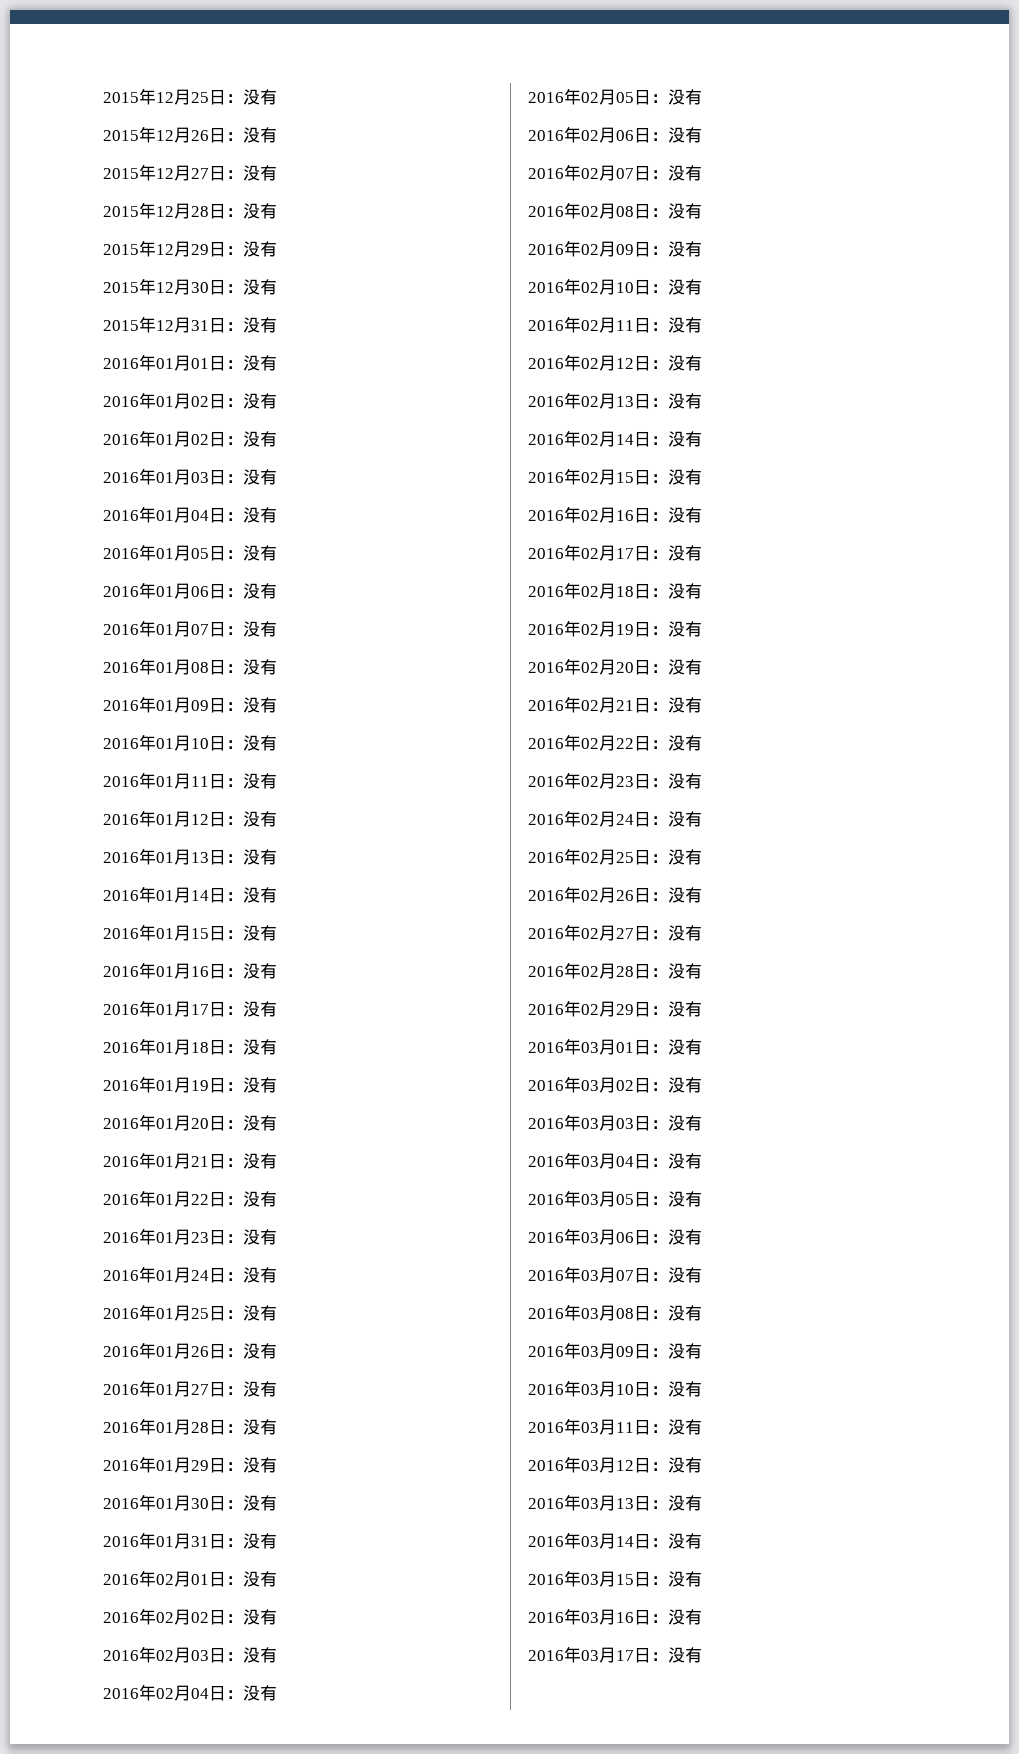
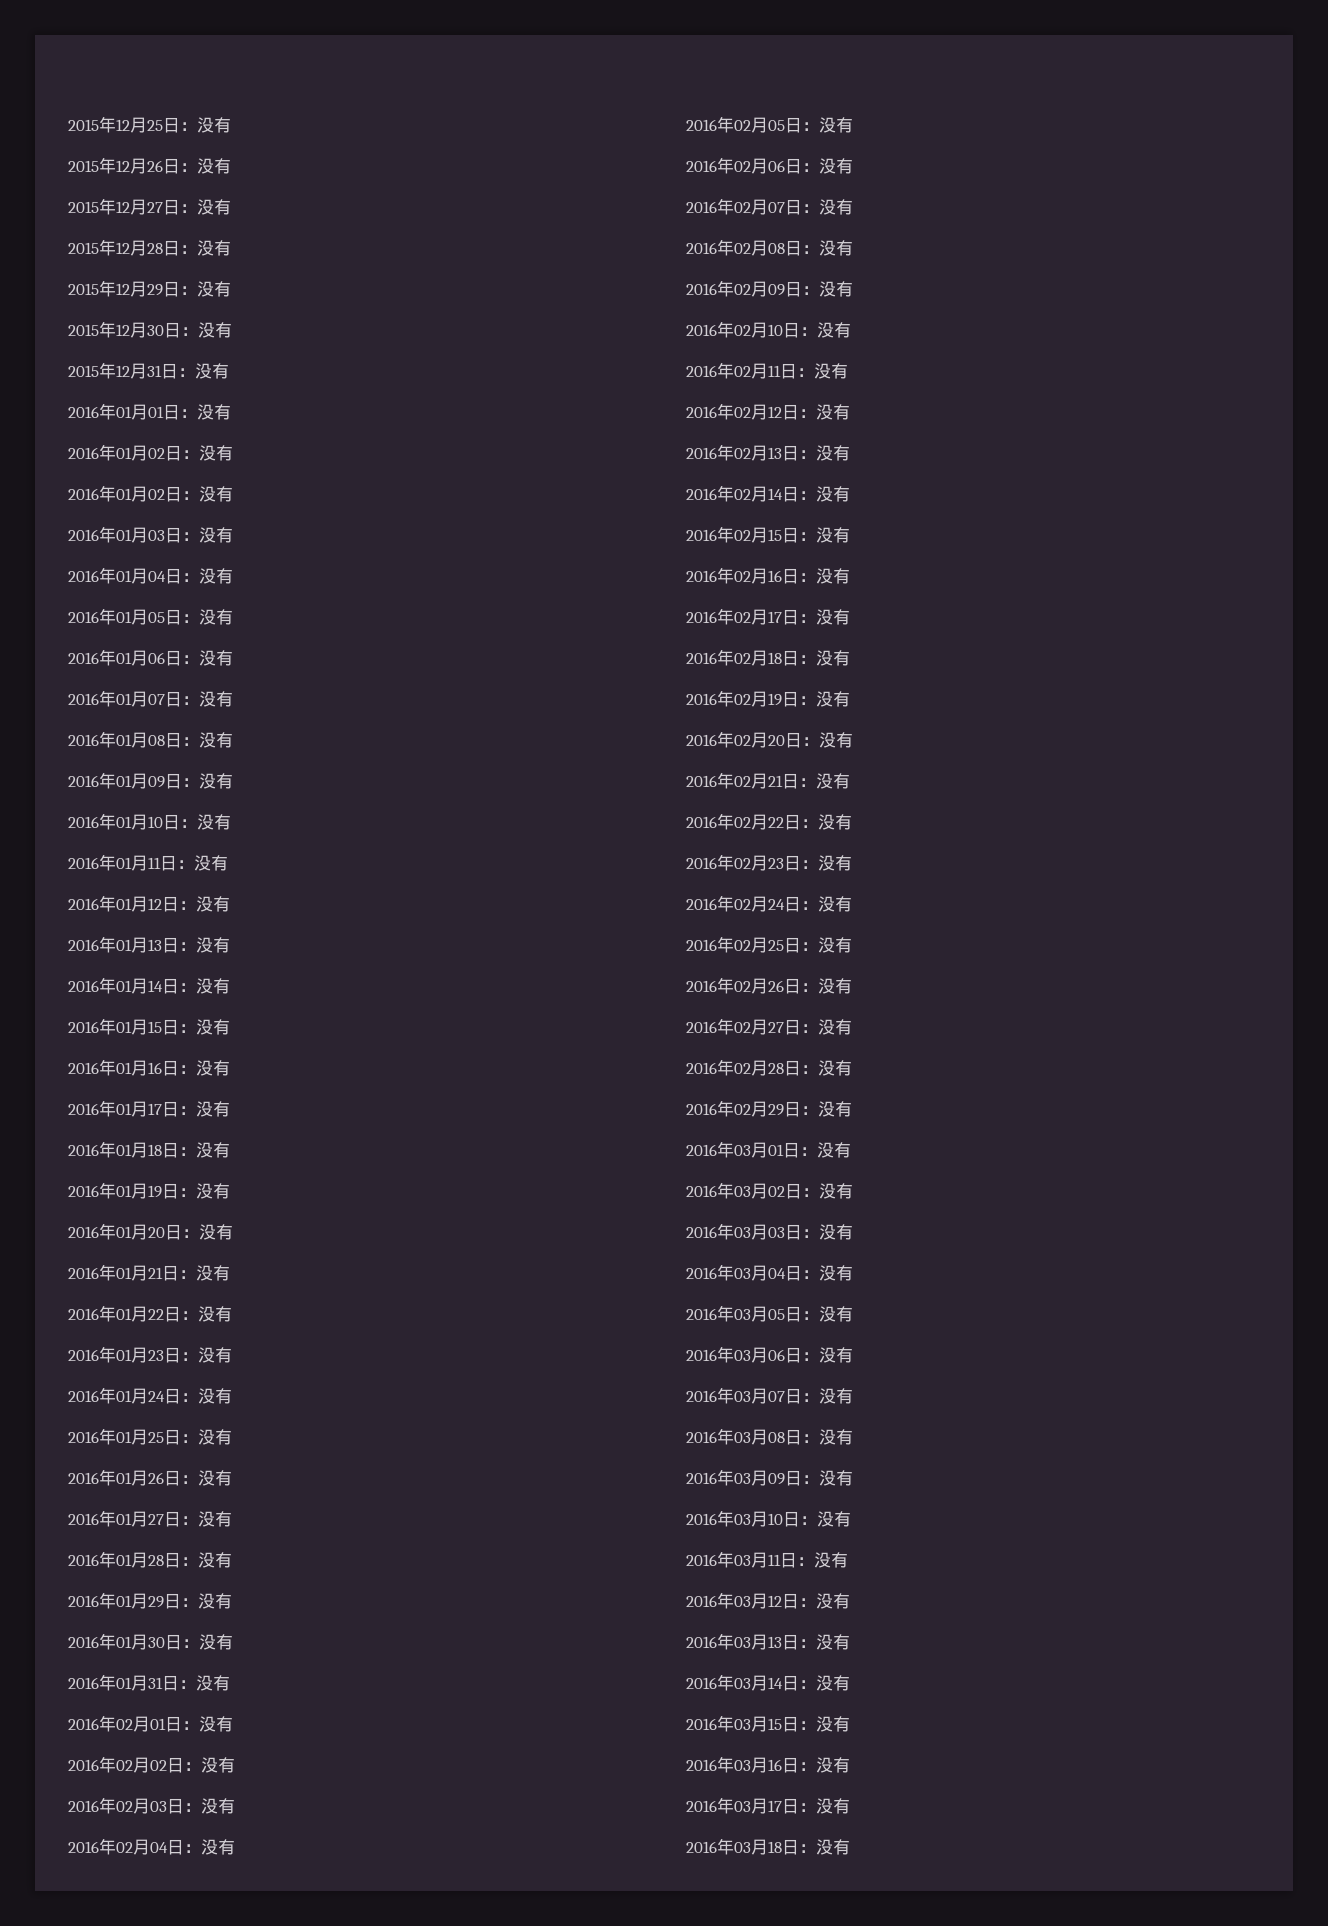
+ 2016年03月18日：没有

